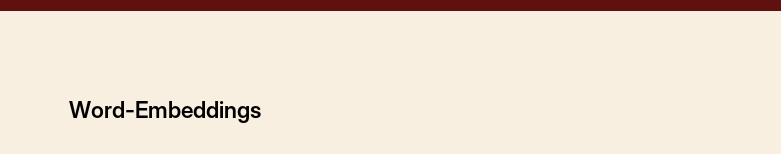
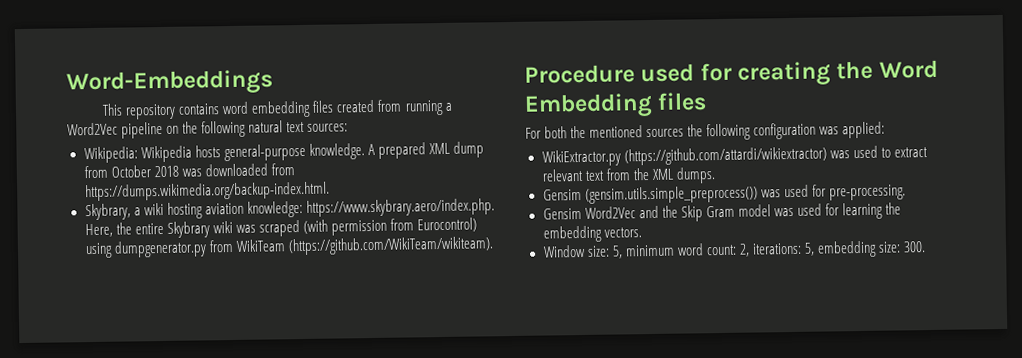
+ This repository contains word embedding files created from running a Word2Vec pipeline on the following natural text sources:
+ Wikipedia: Wikipedia hosts general-purpose knowledge. A prepared XML dump from October 2018 was downloaded from https://dumps.wikimedia.org/backup-index.html.
+ Skybrary, a wiki hosting aviation knowledge: https://www.skybrary.aero/index.php. Here, the entire Skybrary wiki was scraped (with permission from Eurocontrol) using dumpgenerator.py from WikiTeam (https://github.com/WikiTeam/wikiteam).
+ Procedure used for creating the Word Embedding files
+ For both the mentioned sources the following configuration was applied:
+ WikiExtractor.py (https://github.com/attardi/wikiextractor) was used to extract relevant text from the XML dumps.
+ Gensim (gensim.utils.simple_preprocess()) was used for pre-processing.
+ Gensim Word2Vec and the Skip Gram model was used for learning the embedding vectors.
+ Window size: 5, minimum word count: 2, iterations: 5, embedding size: 300.

